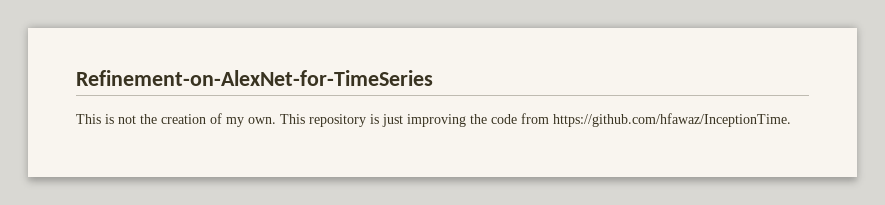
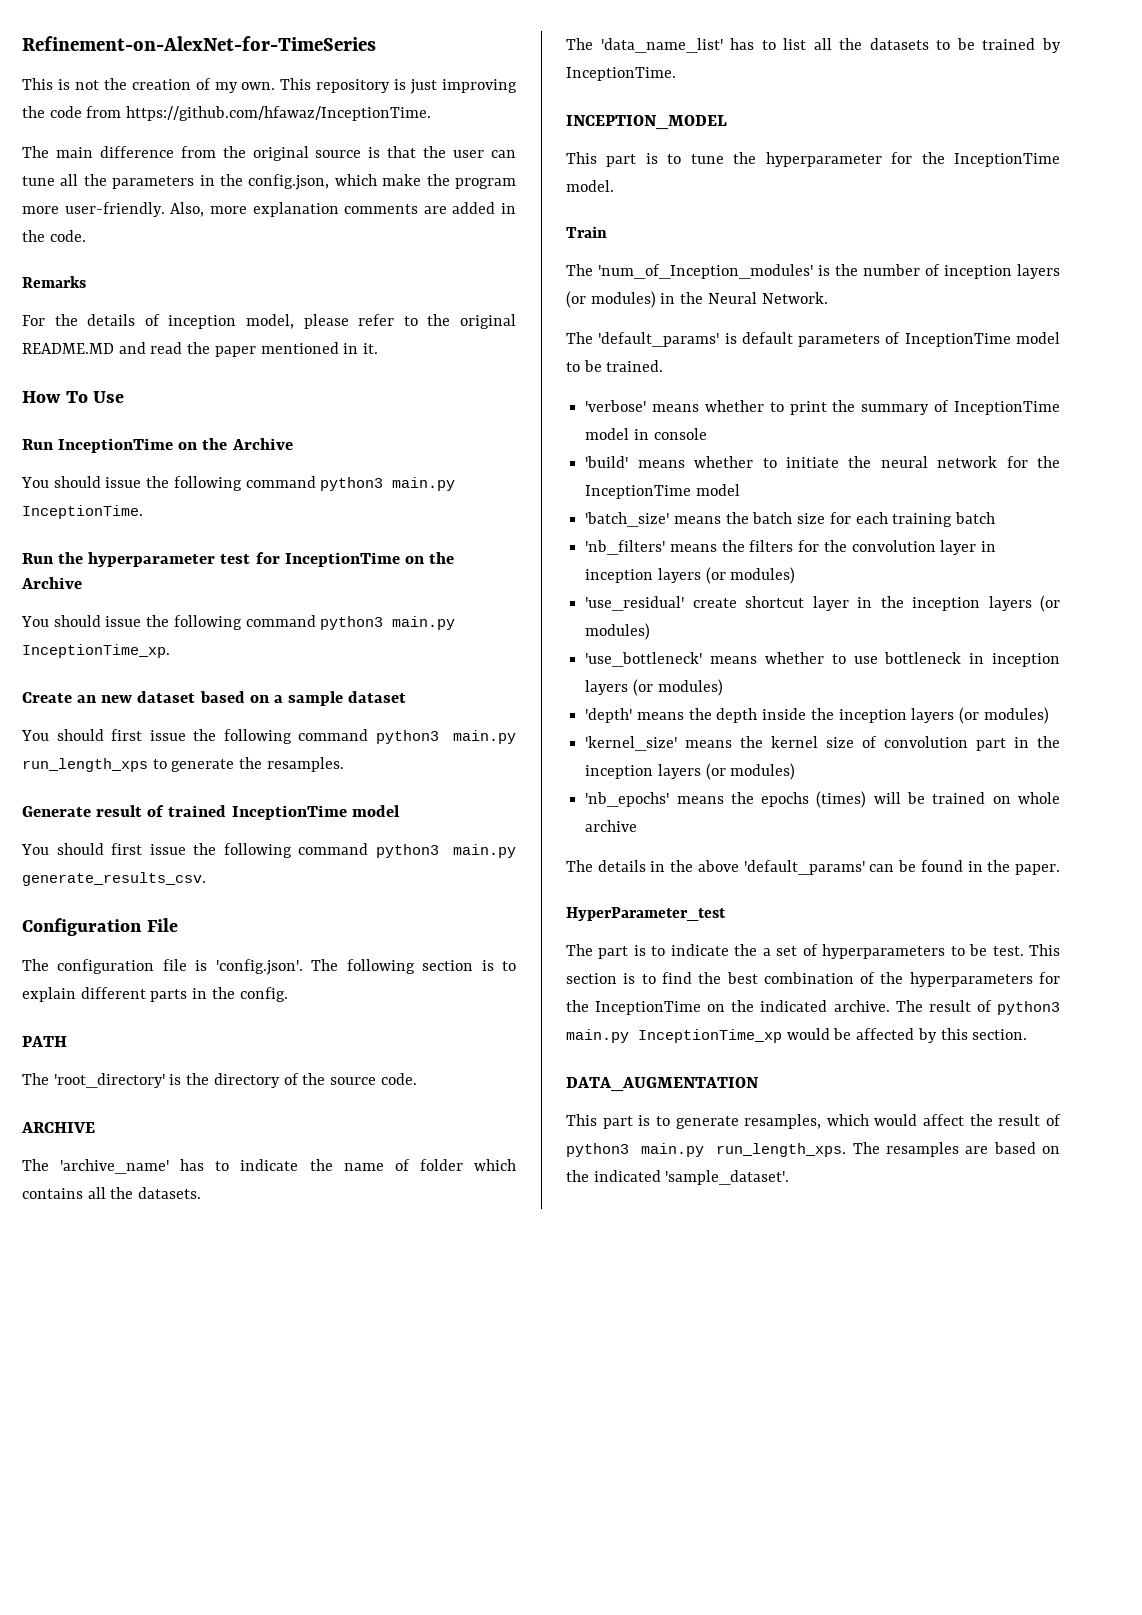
+ The main difference from the original source is that the user can tune all the parameters in the config.json, which make the program more user-friendly. Also, more explanation comments are added in the code.
+ Remarks
+ For the details of inception model, please refer to the original README.MD and read the paper mentioned in it.
+ How To Use
+ Run InceptionTime on the Archive
+ You should issue the following command python3 main.py InceptionTime.
+ Run the hyperparameter test for InceptionTime on the Archive
+ You should issue the following command python3 main.py InceptionTime_xp.
+ Create an new dataset based on a sample dataset
+ You should first issue the following command python3 main.py run_length_xps to generate the resamples.
+ Generate result of trained InceptionTime model
+ You should first issue the following command python3 main.py generate_results_csv.
+ Configuration File
+ The configuration file is 'config.json'. The following section is to explain different parts in the config.
+ PATH
+ The 'root_directory' is the directory of the source code.
+ ARCHIVE
+ The 'archive_name' has to indicate the name of folder which contains all the datasets.
+ The 'data_name_list' has to list all the datasets to be trained by InceptionTime.
+ INCEPTION_MODEL
+ This part is to tune the hyperparameter for the InceptionTime model.
+ Train
+ The 'num_of_Inception_modules' is the number of inception layers (or modules) in the Neural Network.
+ The 'default_params' is default parameters of InceptionTime model to be trained.
+ 'verbose' means whether to print the summary of InceptionTime model in console
+ 'build' means whether to initiate the neural network for the InceptionTime model
+ 'batch_size' means the batch size for each training batch
+ 'nb_filters' means the filters for the convolution layer in inception layers (or modules)
+ 'use_residual' create shortcut layer in the inception layers (or modules)
+ 'use_bottleneck' means whether to use bottleneck in inception layers (or modules)
+ 'depth' means the depth inside the inception layers (or modules)
+ 'kernel_size' means the kernel size of convolution part in the inception layers (or modules)
+ 'nb_epochs' means the epochs (times) will be trained on whole archive
+ The details in the above 'default_params' can be found in the paper.
+ HyperParameter_test
+ The part is to indicate the a set of hyperparameters to be test. This section is to find the best combination of the hyperparameters for the InceptionTime on the indicated archive. The result of python3 main.py InceptionTime_xp would be affected by this section.
+ DATA_AUGMENTATION
+ This part is to generate resamples, which would affect the result of python3 main.py run_length_xps. The resamples are based on the indicated 'sample_dataset'.

